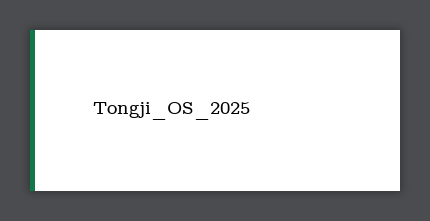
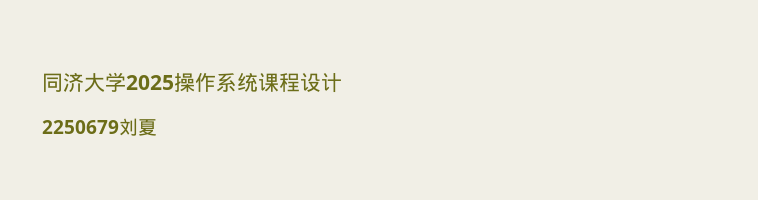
- Tongji_OS_2025
+ 同济大学2025操作系统课程设计
+ 2250679刘夏

